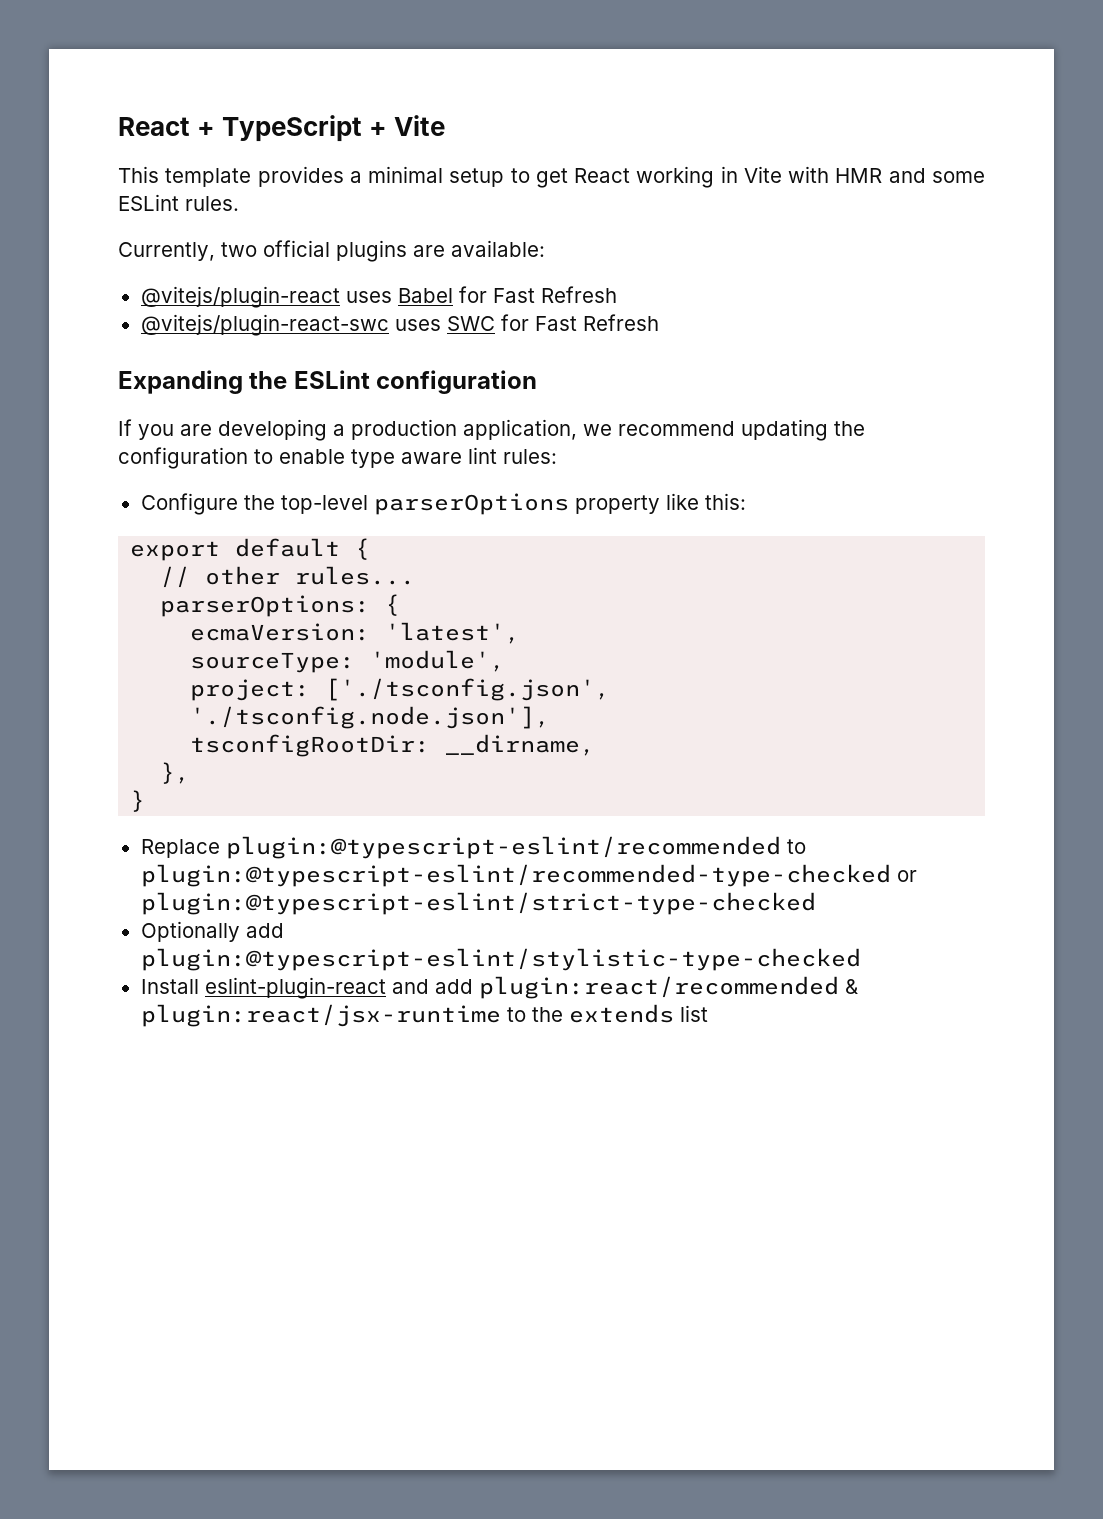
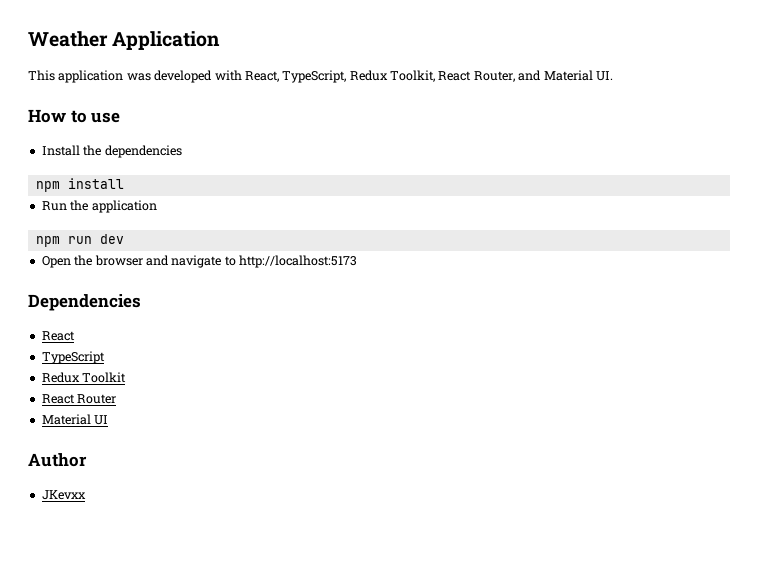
- React + TypeScript + Vite
- This template provides a minimal setup to get React working in Vite with HMR and some ESLint rules.
- Currently, two official plugins are available:
- @vitejs/plugin-react uses Babel for Fast Refresh
- @vitejs/plugin-react-swc uses SWC for Fast Refresh
- Expanding the ESLint configuration
- If you are developing a production application, we recommend updating the configuration to enable type aware lint rules:
- Configure the top-level parserOptions property like this:
- export default {
- // other rules...
- parserOptions: {
- ecmaVersion: 'latest',
- sourceType: 'module',
- project: ['./tsconfig.json', './tsconfig.node.json'],
- tsconfigRootDir: __dirname,
- },
- }
- Replace plugin:@typescript-eslint/recommended to plugin:@typescript-eslint/recommended-type-checked or plugin:@typescript-eslint/strict-type-checked
- Optionally add plugin:@typescript-eslint/stylistic-type-checked
- Install eslint-plugin-react and add plugin:react/recommended & plugin:react/jsx-runtime to the extends list
+ Weather Application
+ This application was developed with React, TypeScript, Redux Toolkit, React Router, and Material UI.
+ How to use
+ Install the dependencies
+ npm install
+ Run the application
+ npm run dev
+ Open the browser and navigate to http://localhost:5173
+ Dependencies
+ React
+ TypeScript
+ Redux Toolkit
+ React Router
+ Material UI
+ Author
+ JKevxx

